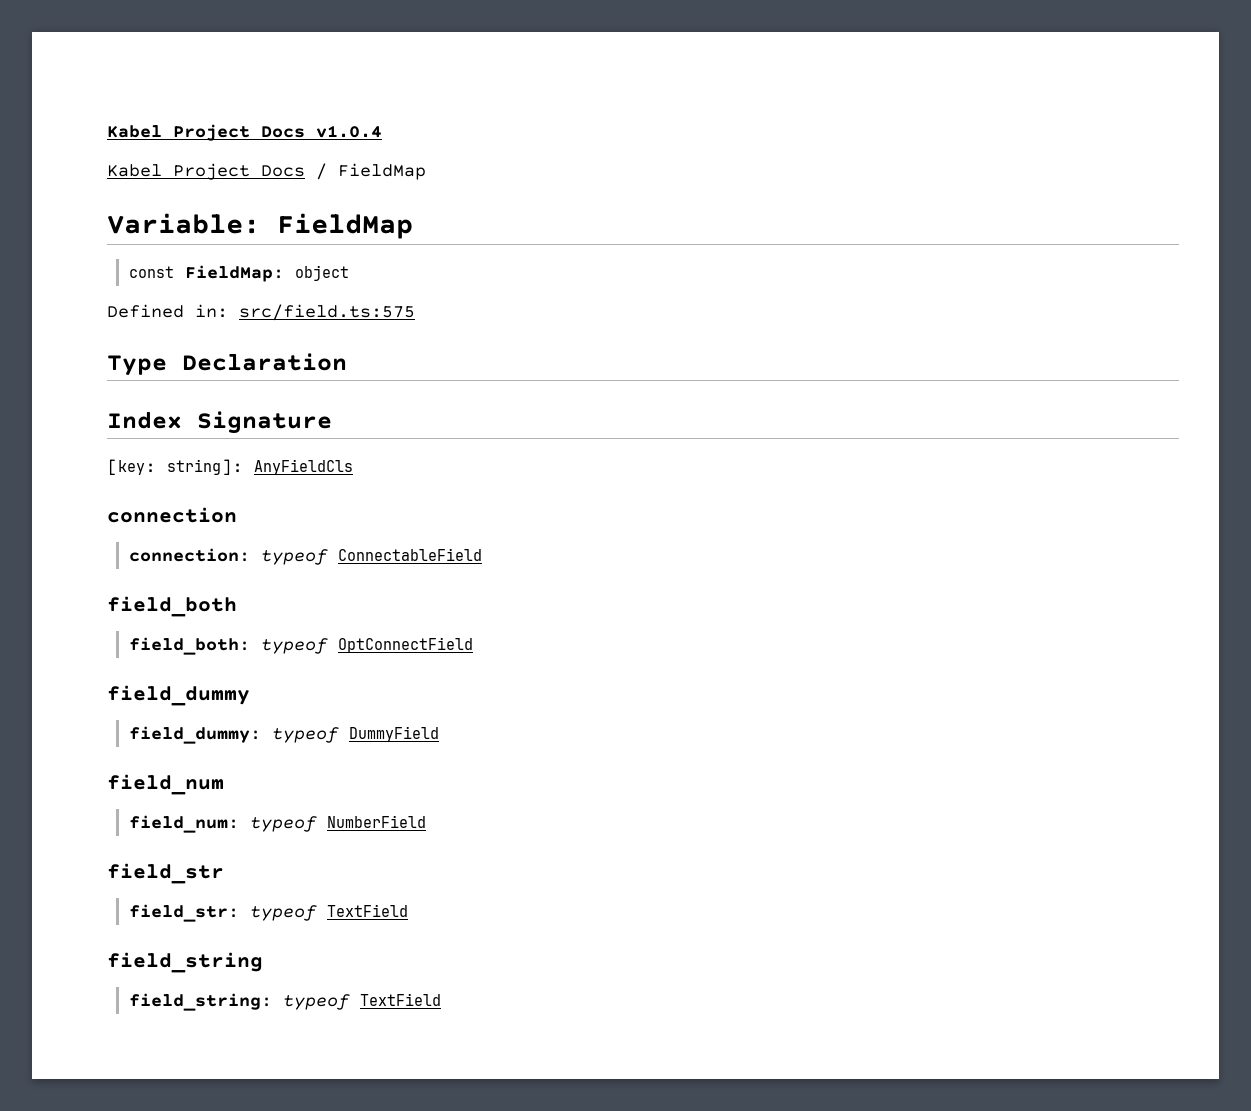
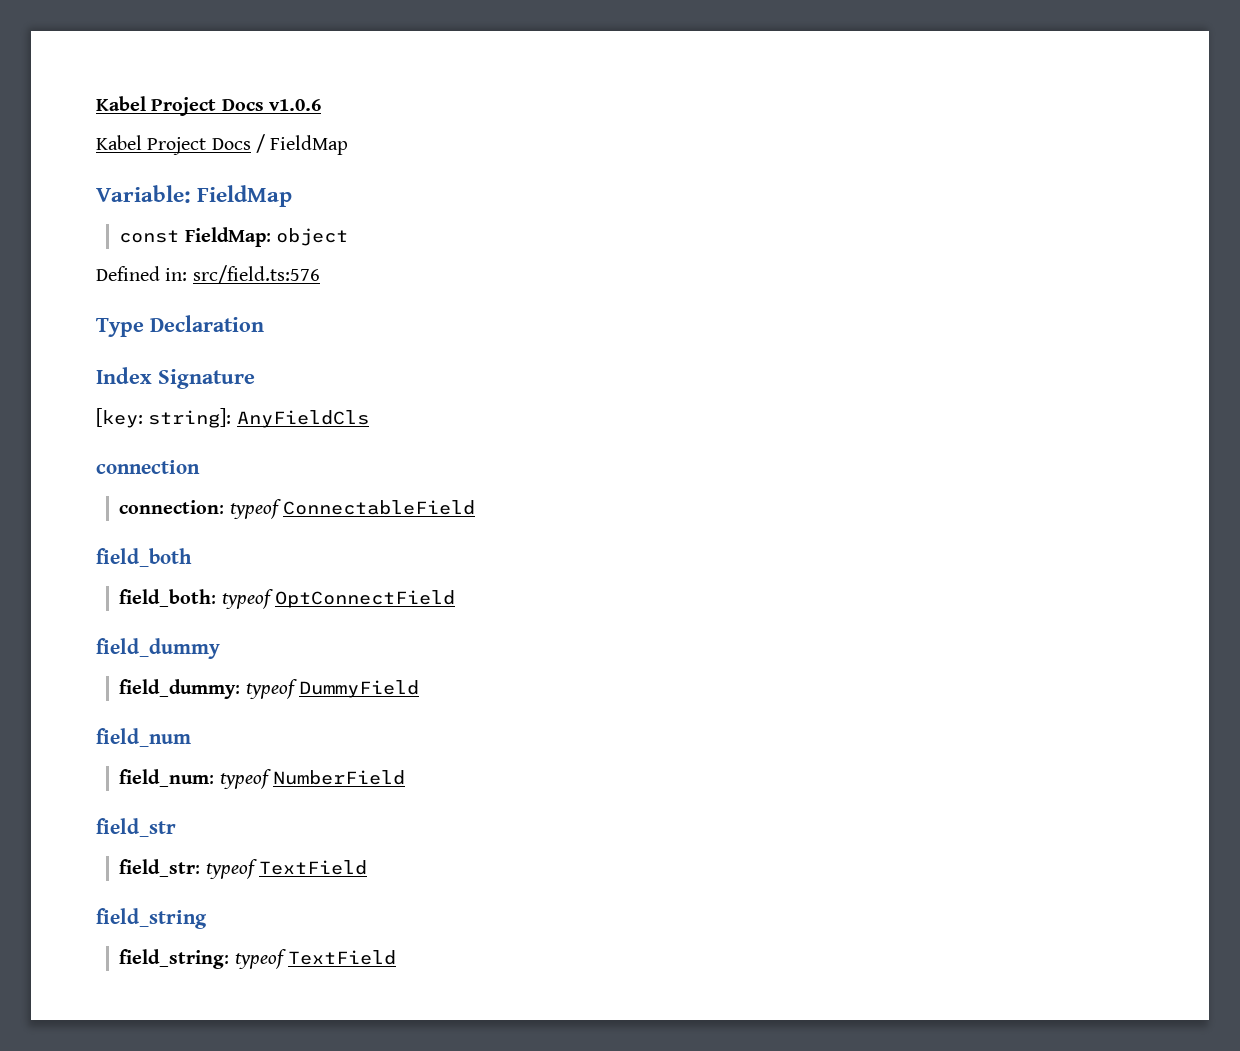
- Kabel Project Docs v1.0.4
+ Kabel Project Docs v1.0.6
- Defined in: src/field.ts:575
+ Defined in: src/field.ts:576

